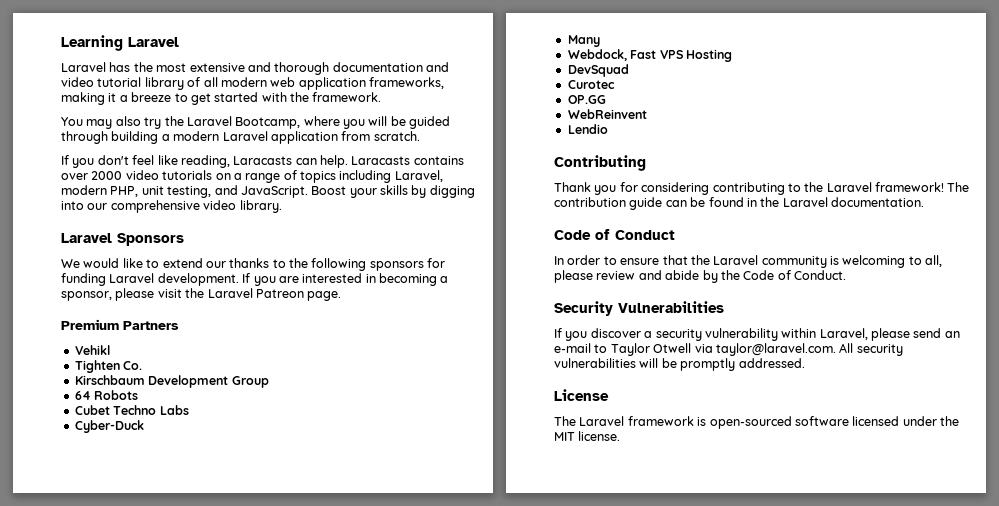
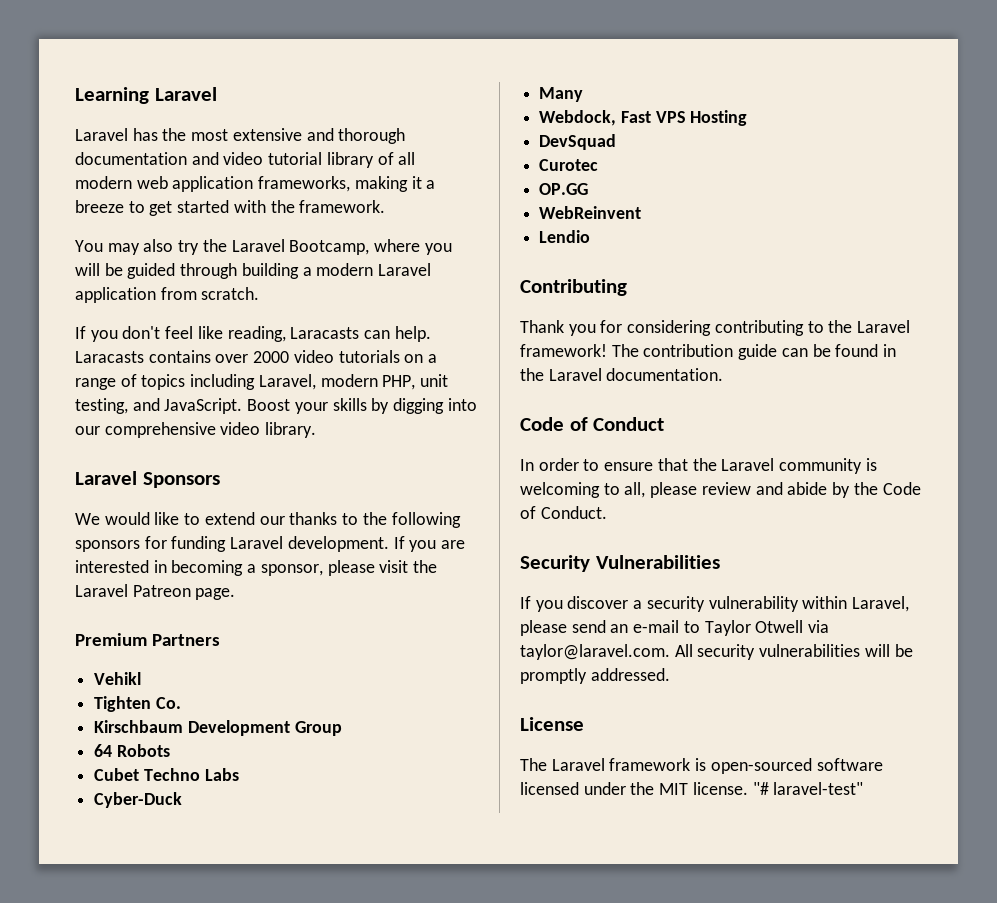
+ "# laravel-test"

